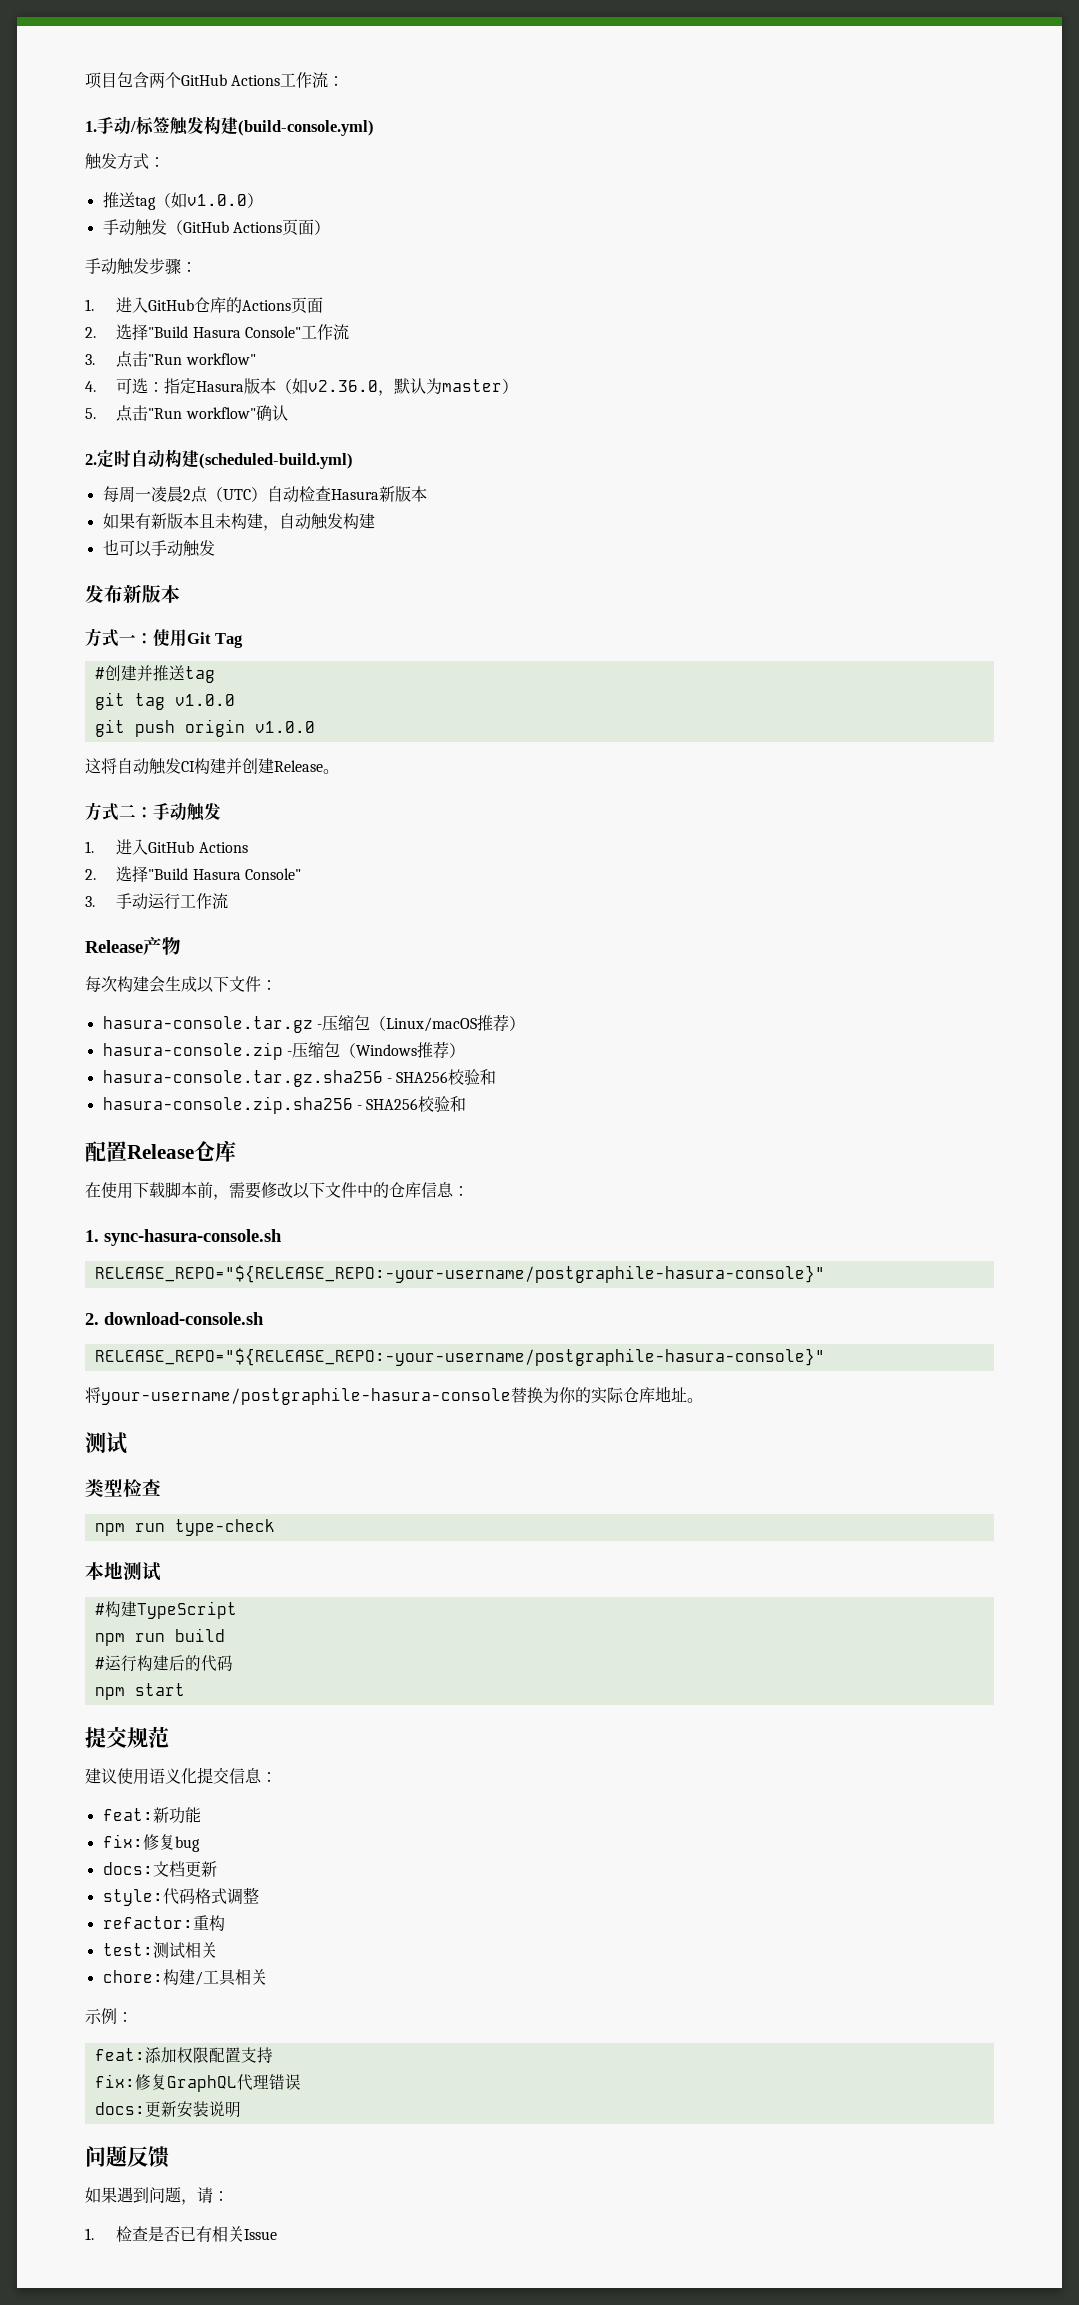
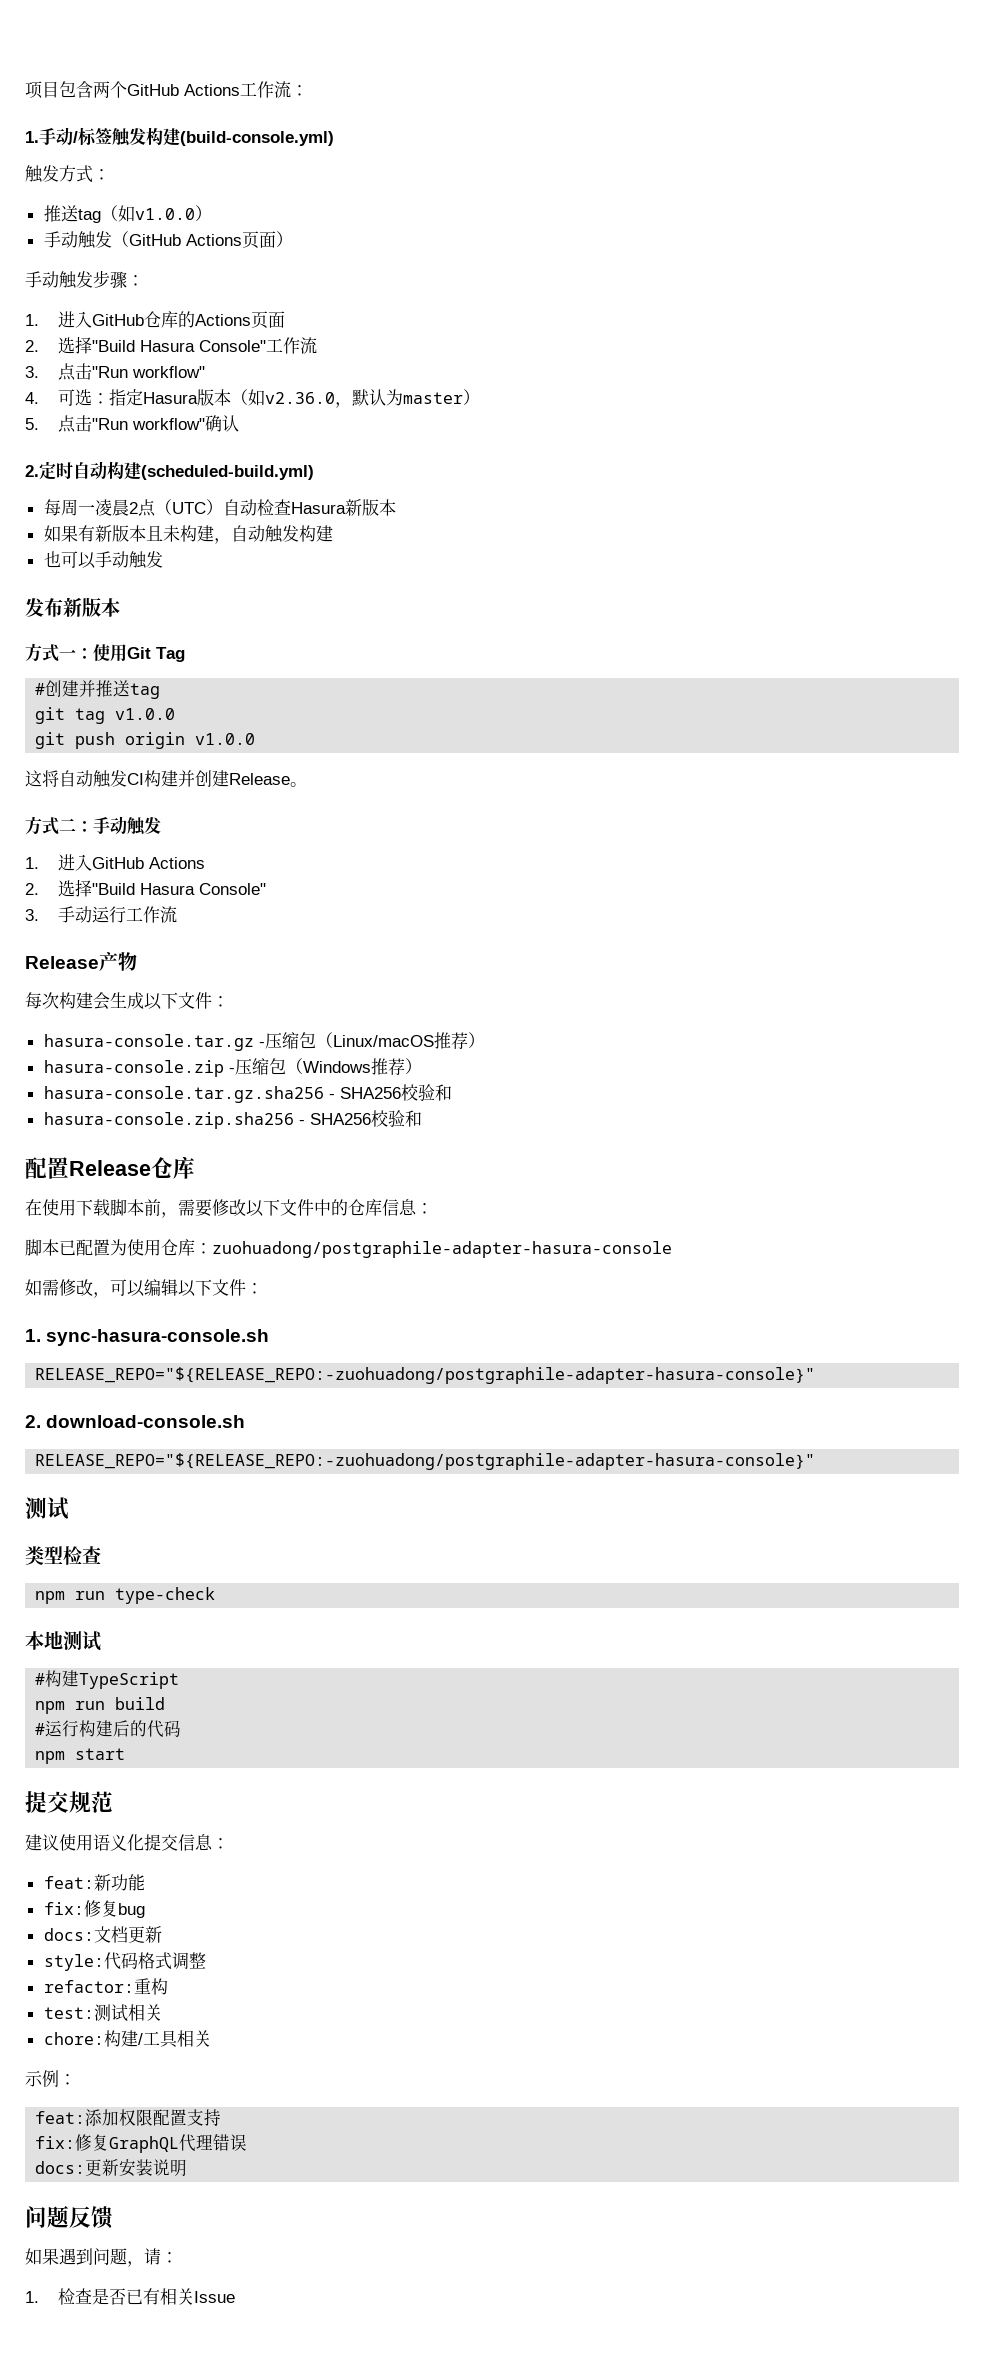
+ 脚本已配置为使用仓库：zuohuadong/postgraphile-adapter-hasura-console
+ 如需修改，可以编辑以下文件：
  1. sync-hasura-console.sh
- RELEASE_REPO="${RELEASE_REPO:-your-username/postgraphile-hasura-console}"
+ RELEASE_REPO="${RELEASE_REPO:-zuohuadong/postgraphile-adapter-hasura-console}"
  2. download-console.sh
- RELEASE_REPO="${RELEASE_REPO:-your-username/postgraphile-hasura-console}"
- 将your-username/postgraphile-hasura-console替换为你的实际仓库地址。
+ RELEASE_REPO="${RELEASE_REPO:-zuohuadong/postgraphile-adapter-hasura-console}"

